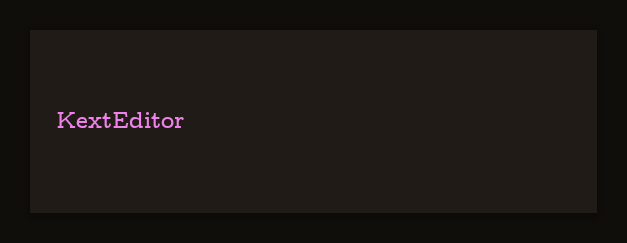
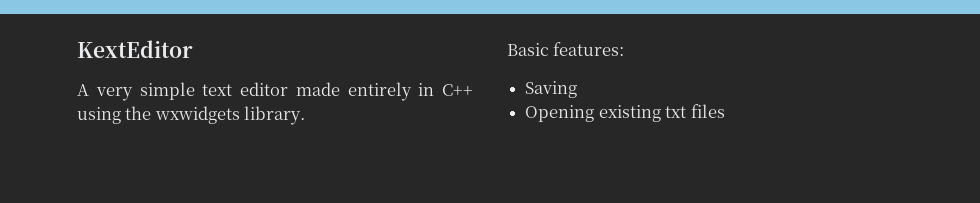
+ A very simple text editor made entirely in C++ using the wxwidgets library.
+ Basic features:
+ Saving
+ Opening existing txt files

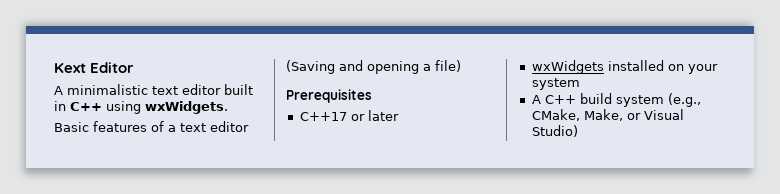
- KextEditor
- A very simple text editor made entirely in C++ using the wxwidgets library.
- Basic features:
- Saving
- Opening existing txt files
+ Kext Editor
+ A minimalistic text editor built in C++ using wxWidgets.
+ Basic features of a text editor (Saving and opening a file)
+ Prerequisites
+ C++17 or later
+ wxWidgets installed on your system
+ A C++ build system (e.g., CMake, Make, or Visual Studio)

